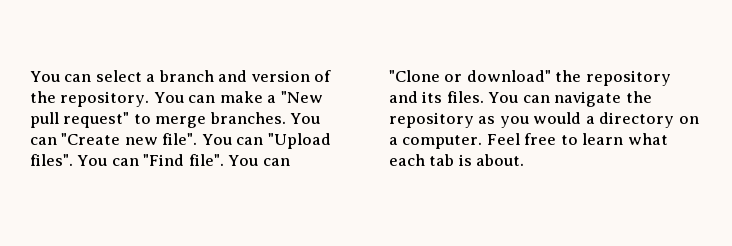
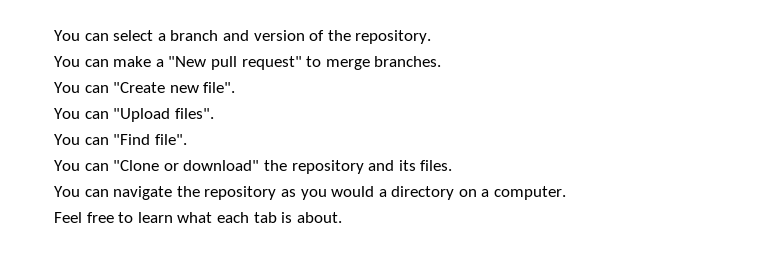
- You can select a branch and version of the repository. You can make a "New pull request" to merge branches. You can "Create new file". You can "Upload files". You can "Find file". You can "Clone or download" the repository and its files. You can navigate the repository as you would a directory on a computer. Feel free to learn what each tab is about.
+ You can select a branch and version of the repository.
+ You can make a "New pull request" to merge branches.
+ You can "Create new file".
+ You can "Upload files".
+ You can "Find file".
+ You can "Clone or download" the repository and its files.
+ You can navigate the repository as you would a directory on a computer.
+ Feel free to learn what each tab is about.

